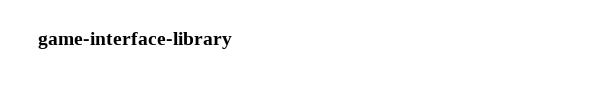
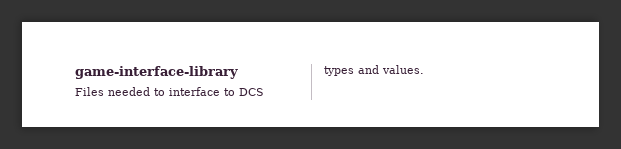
+ Files needed to interface to DCS types and values.

